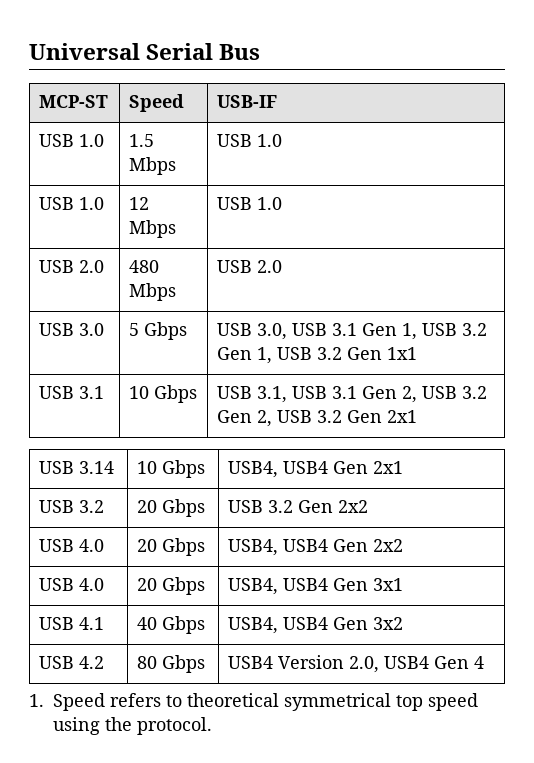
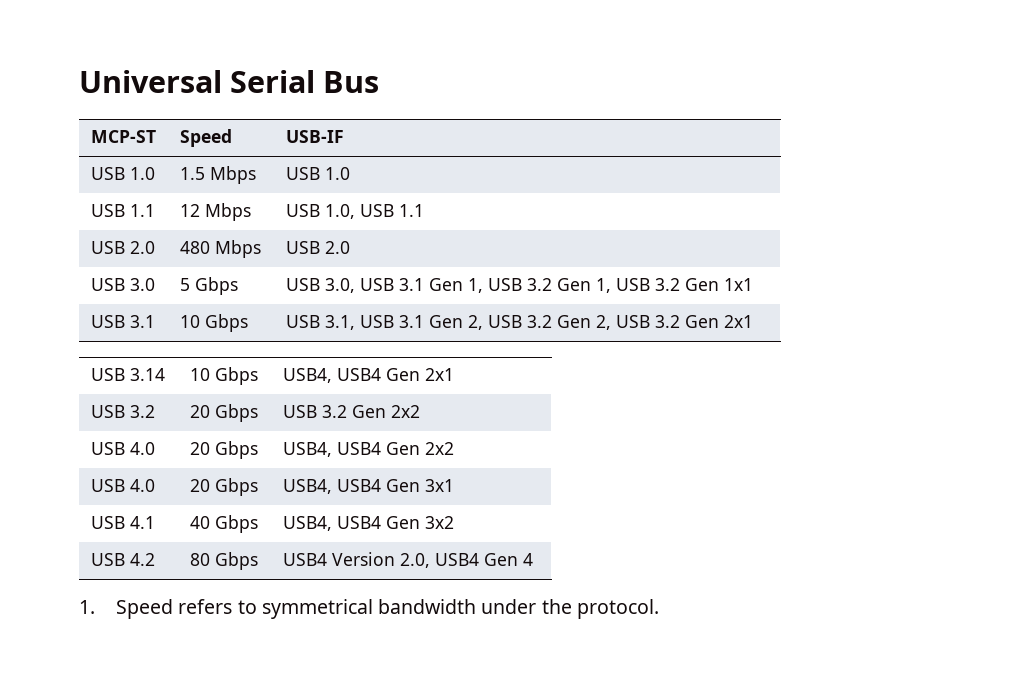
- USB 1.0 | 12 Mbps | USB 1.0
+ USB 1.1 | 12 Mbps | USB 1.0, USB 1.1
- 1. Speed refers to theoretical symmetrical top speed using the protocol.
+ 1. Speed refers to symmetrical bandwidth under the protocol.

